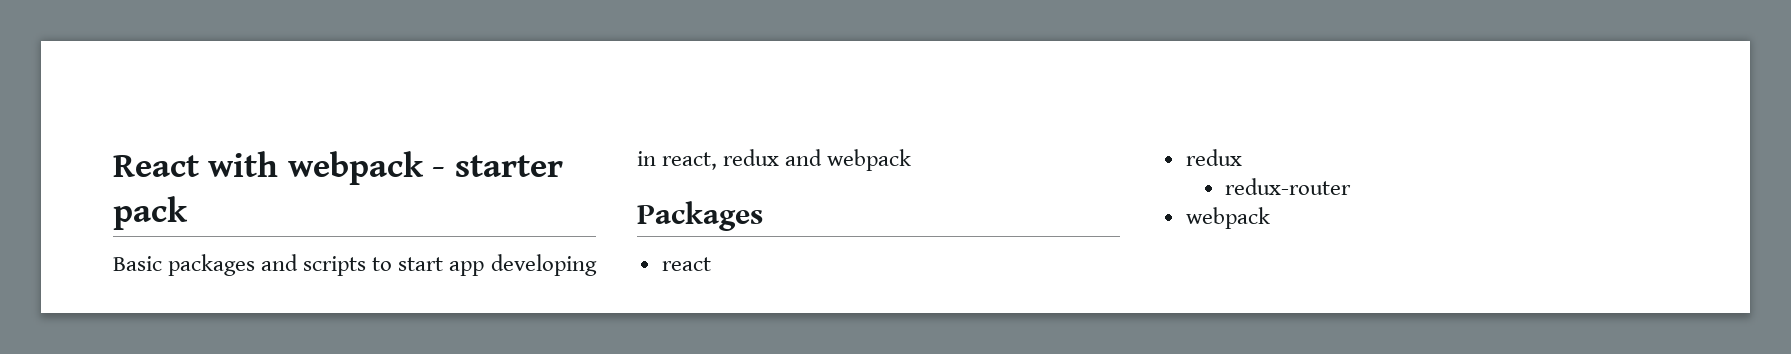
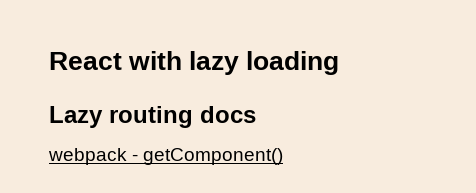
- React with webpack - starter pack
- Basic packages and scripts to start app developing in react, redux and webpack
- Packages
- react
- redux
- redux-router
- webpack
+ React with lazy loading
+ Lazy routing docs
+ webpack - getComponent()

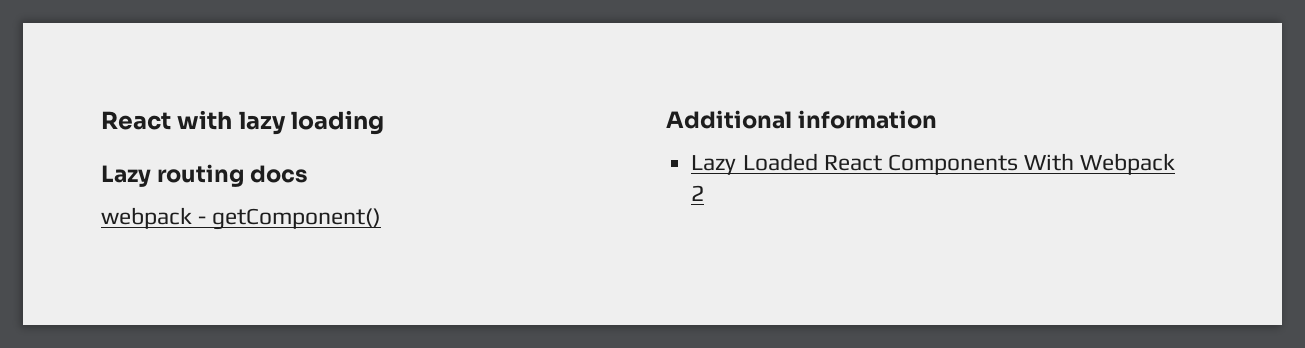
+ Additional information
+ Lazy Loaded React Components With Webpack 2

